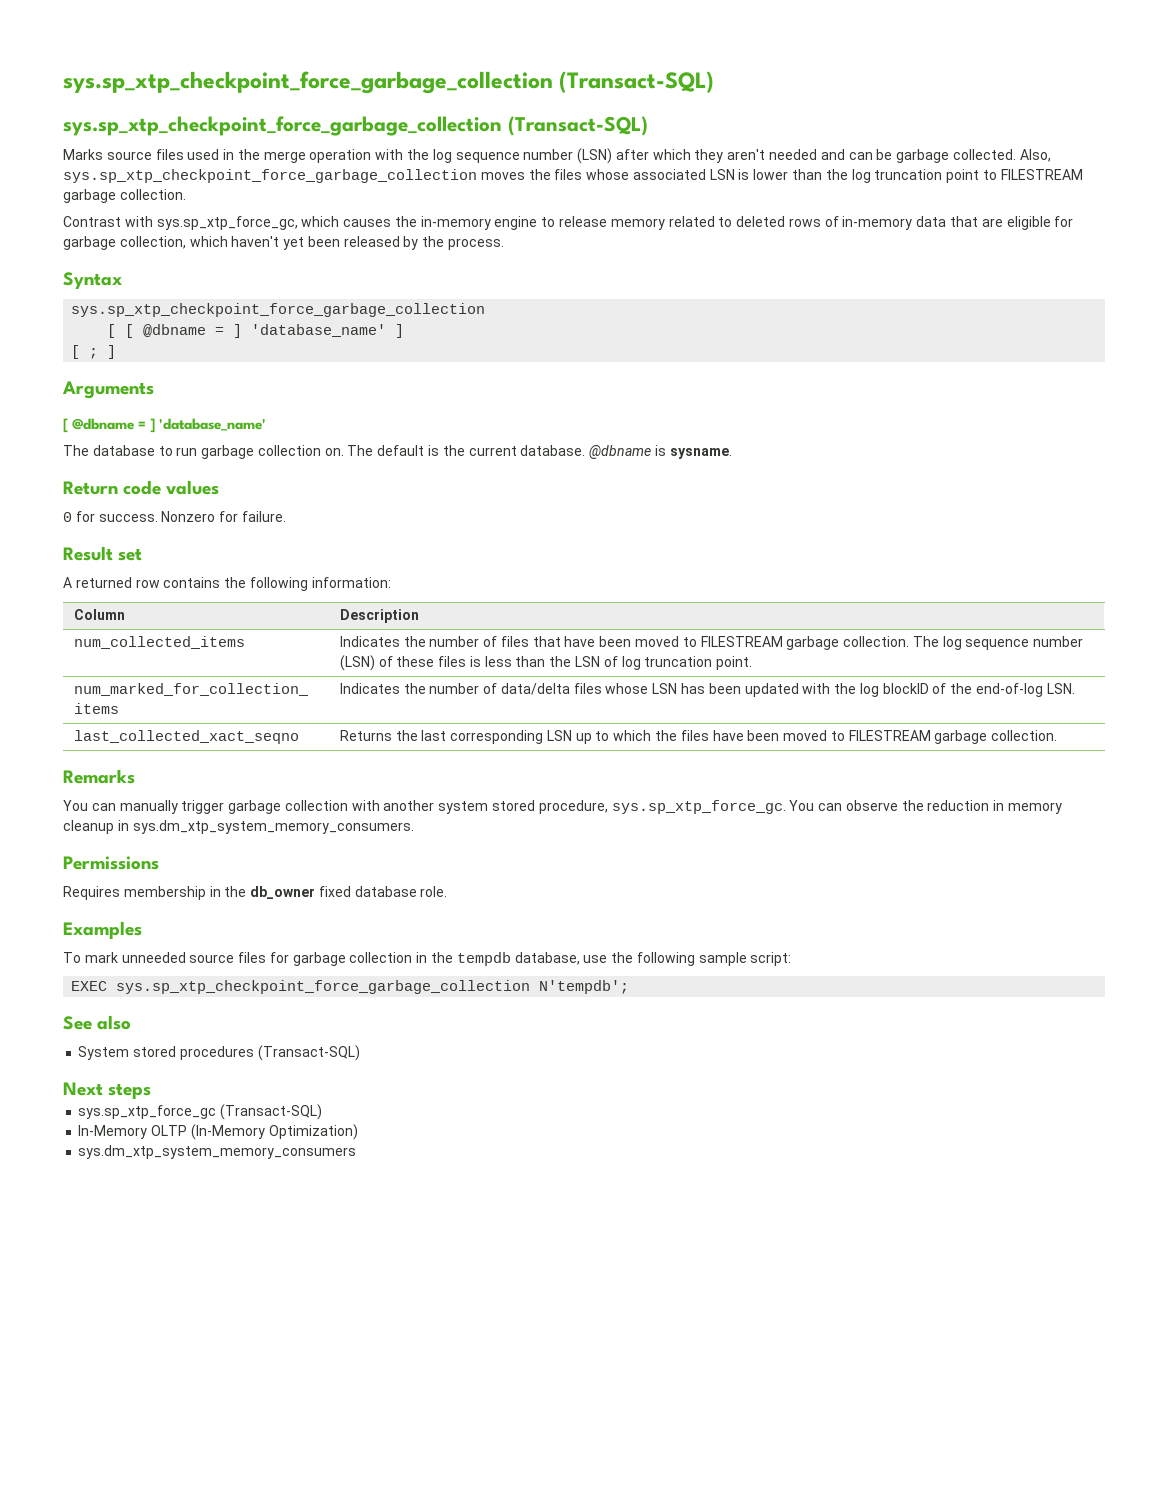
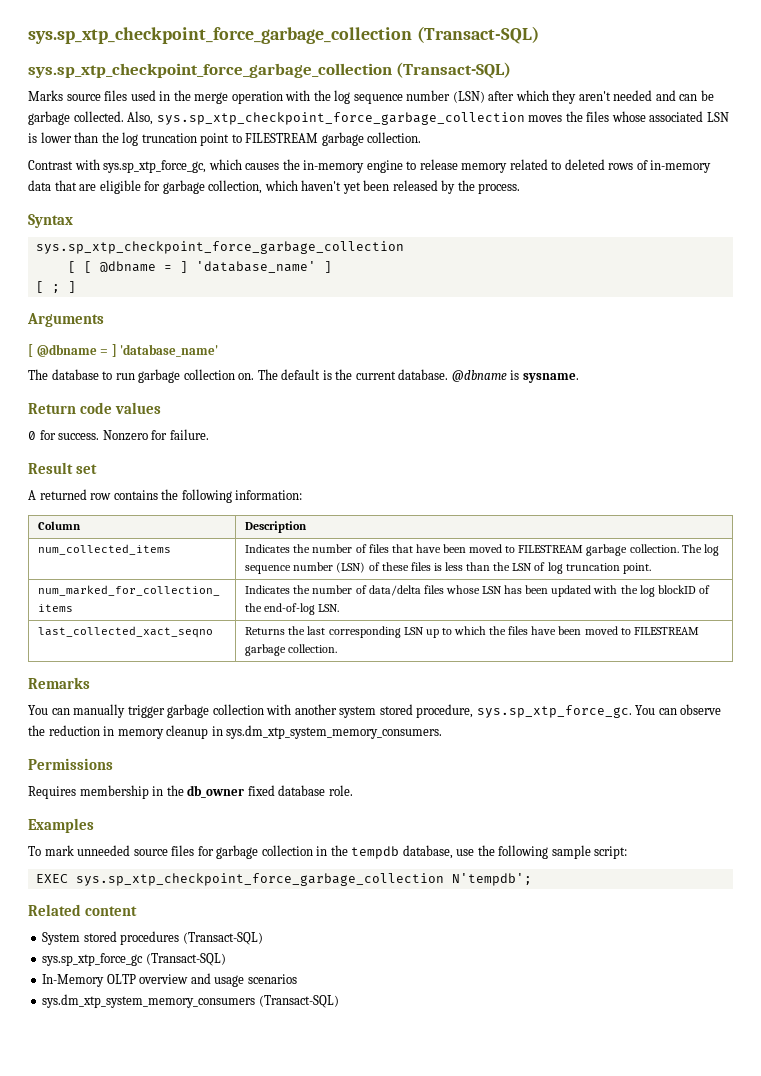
- See also
+ Related content
- Next steps
- In-Memory OLTP (In-Memory Optimization)
+ In-Memory OLTP overview and usage scenarios
- sys.dm_xtp_system_memory_consumers
+ sys.dm_xtp_system_memory_consumers (Transact-SQL)

